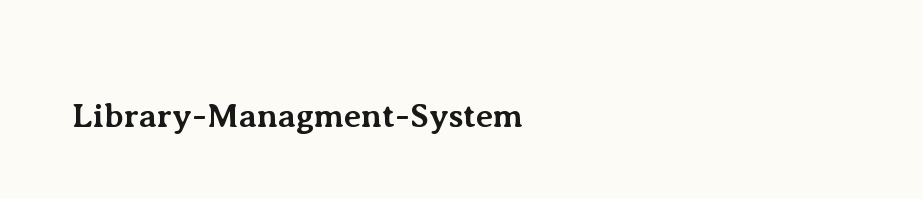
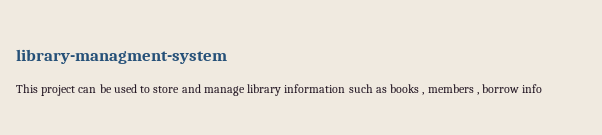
- Library-Managment-System
+ library-managment-system
+ This project can be used to store and manage library information such as books , members , borrow info

